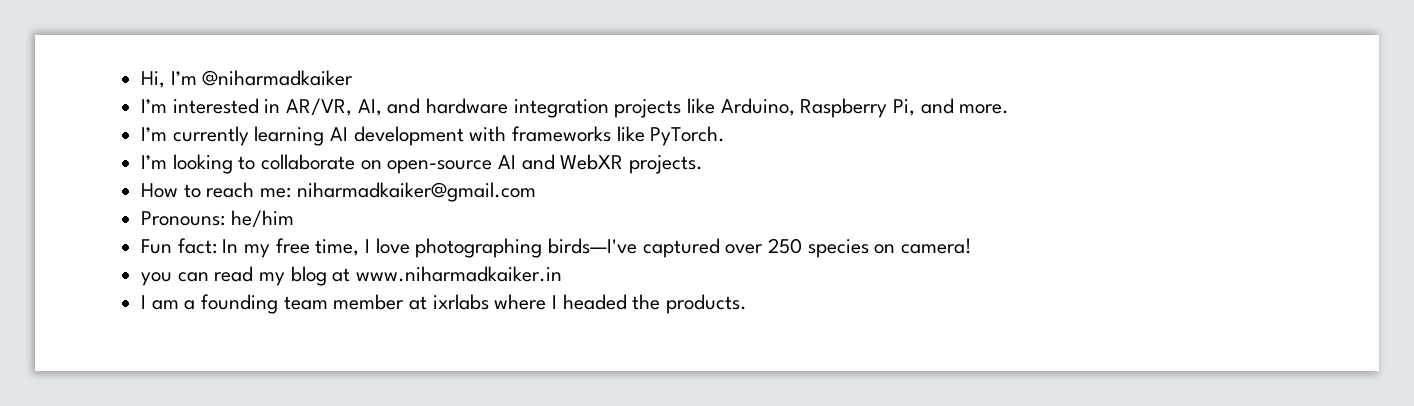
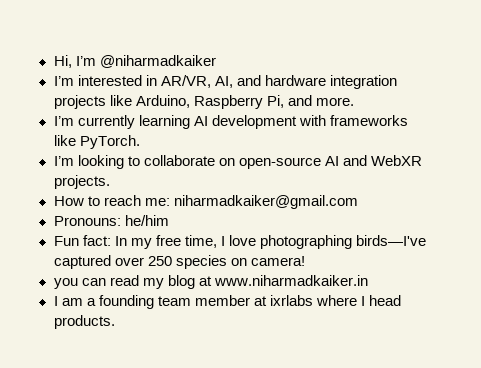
- I am a founding team member at ixrlabs where I headed the products.
+ I am a founding team member at ixrlabs where I head products.

